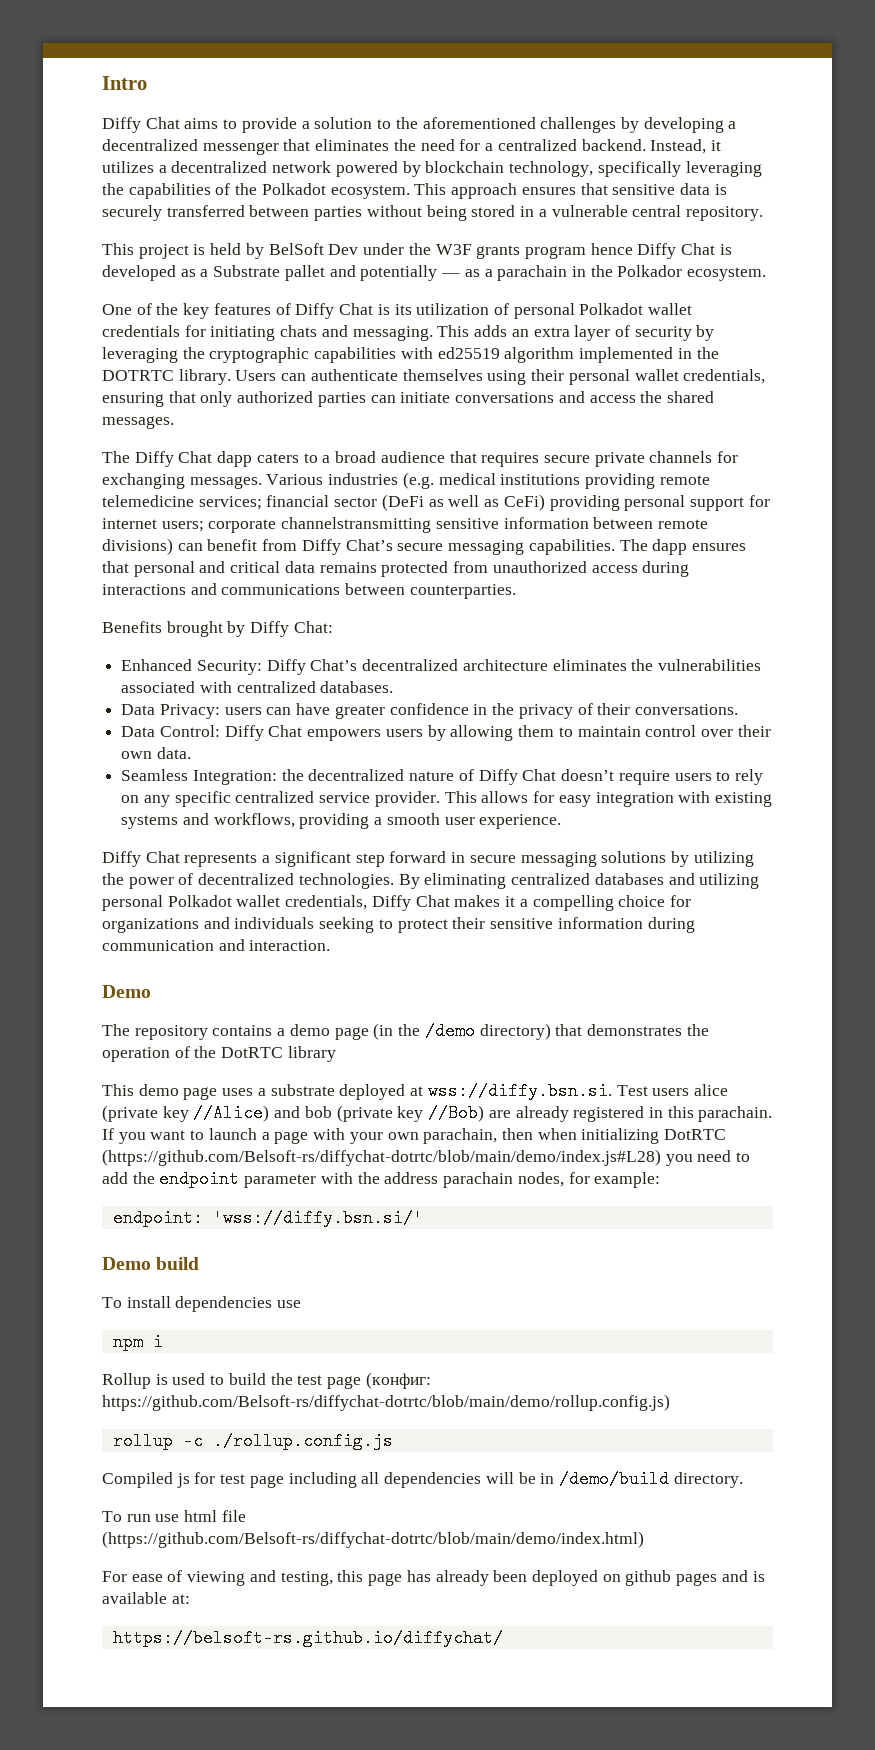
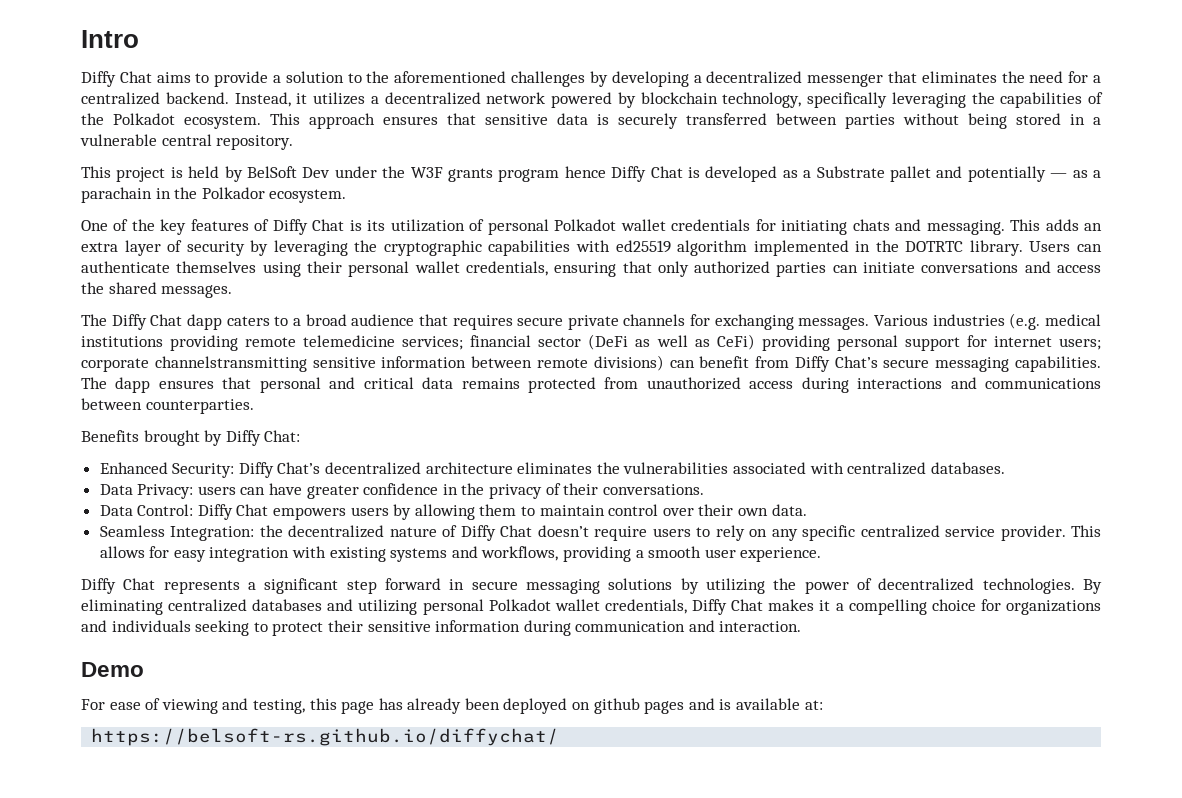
- The repository contains a demo page (in the /demo directory) that demonstrates the operation of the DotRTC library
- This demo page uses a substrate deployed at wss://diffy.bsn.si. Test users alice (private key //Alice) and bob (private key //Bob) are already registered in this parachain. If you want to launch a page with your own parachain, then when initializing DotRTC (https://github.com/Belsoft-rs/diffychat-dotrtc/blob/main/demo/index.js#L28) you need to add the endpoint parameter with the address parachain nodes, for example:
- endpoint: 'wss://diffy.bsn.si/'
- Demo build
- To install dependencies use
- npm i
- Rollup is used to build the test page (конфиг: https://github.com/Belsoft-rs/diffychat-dotrtc/blob/main/demo/rollup.config.js)
- rollup -c ./rollup.config.js
- Compiled js for test page including all dependencies will be in /demo/build directory.
- To run use html file (https://github.com/Belsoft-rs/diffychat-dotrtc/blob/main/demo/index.html)

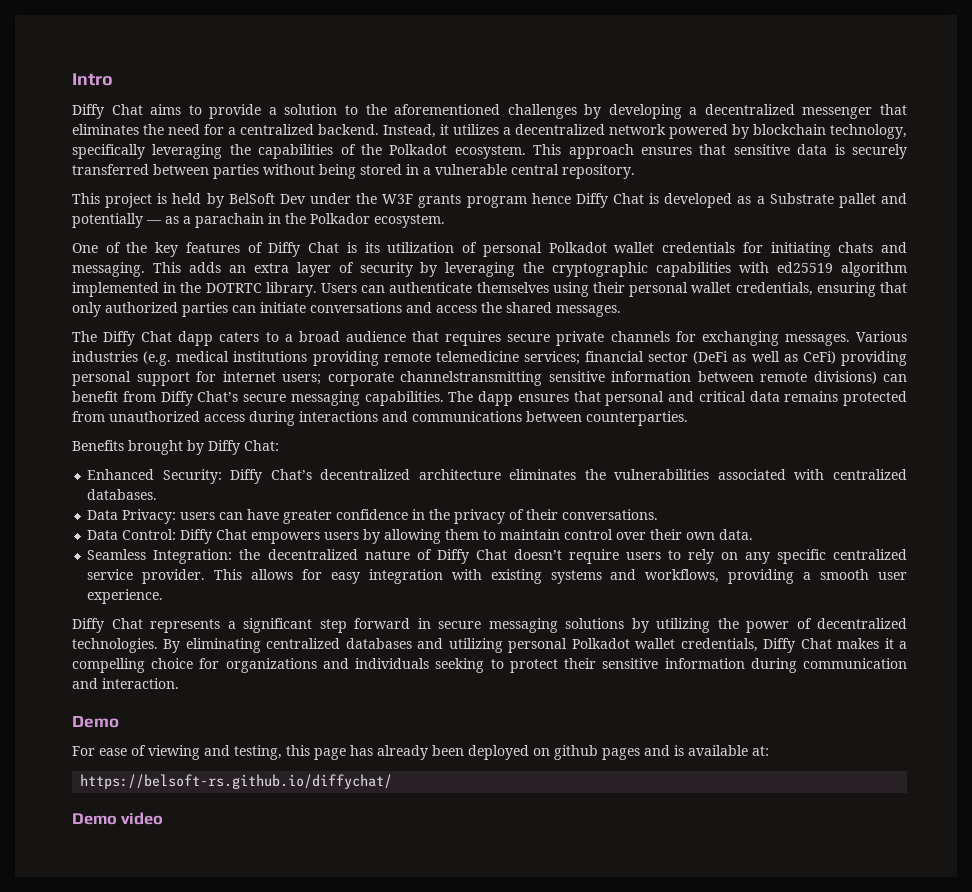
+ Demo video

